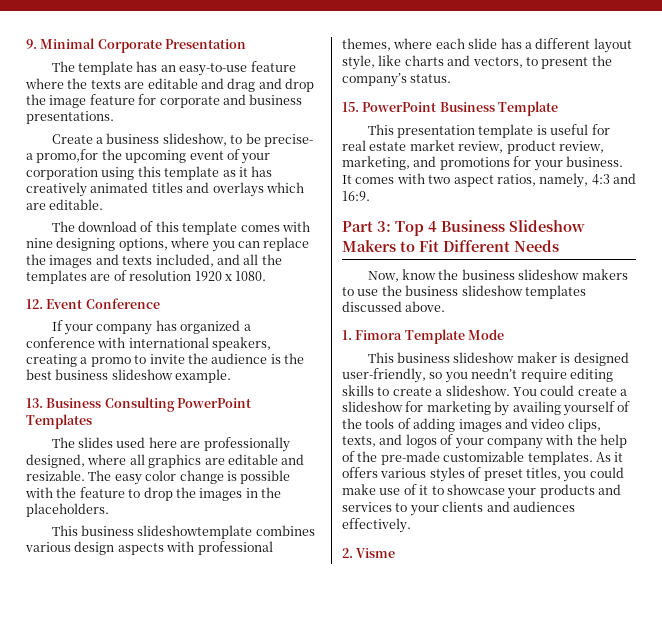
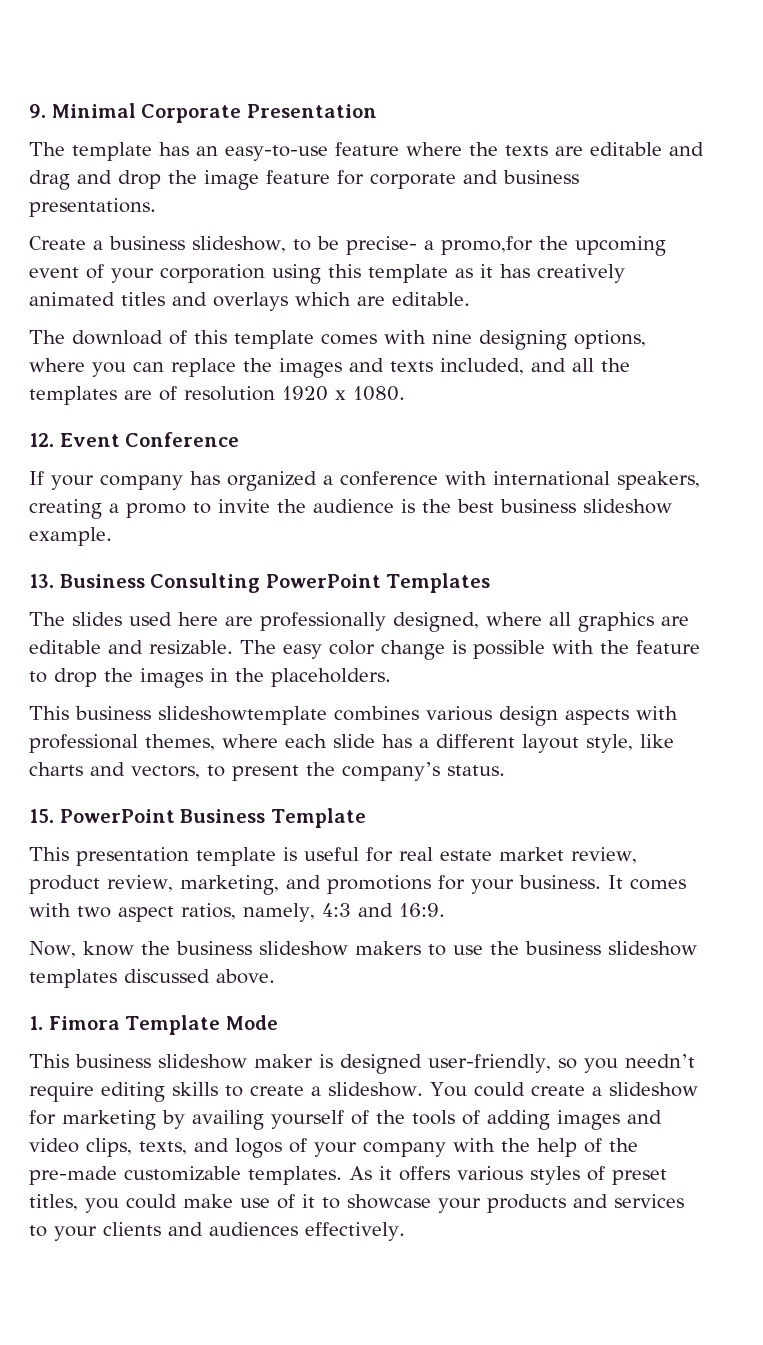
- Part 3: Top 4 Business Slideshow Makers to Fit Different Needs
- 2. Visme

